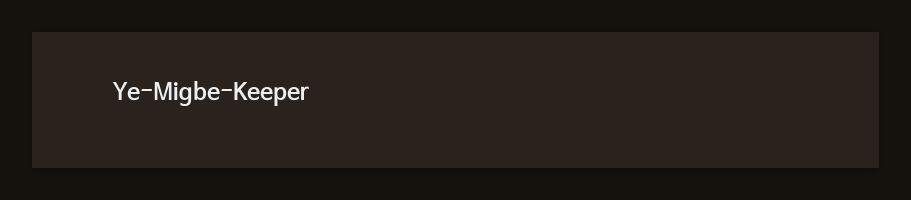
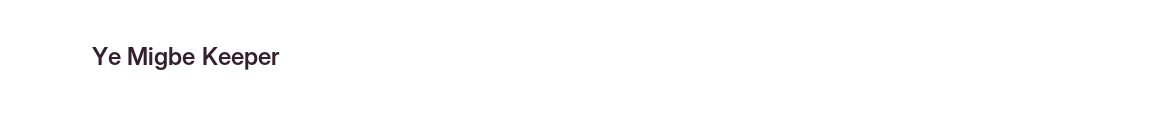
- Ye-Migbe-Keeper
+ Ye Migbe Keeper

